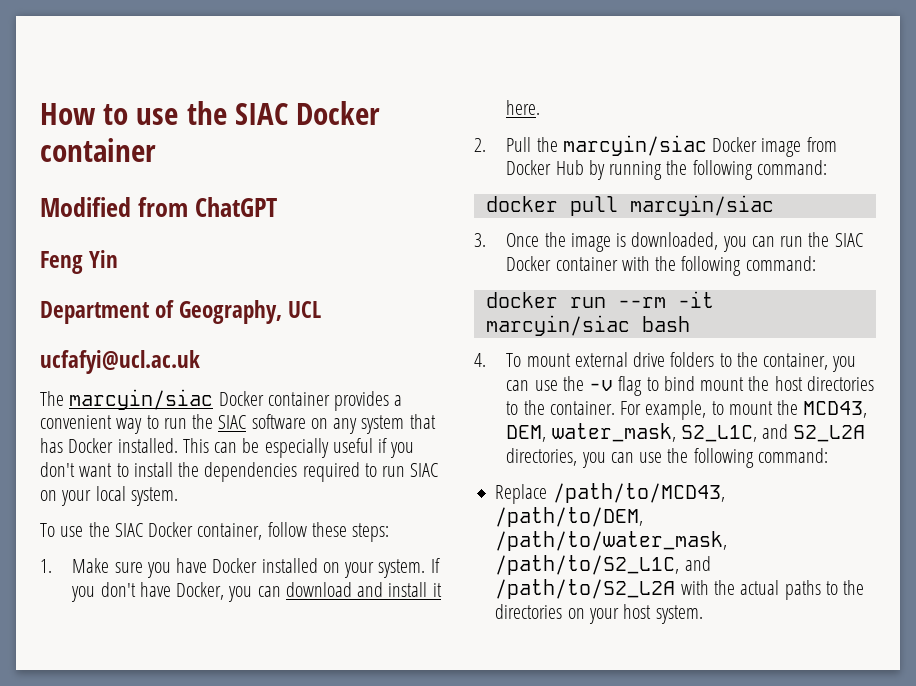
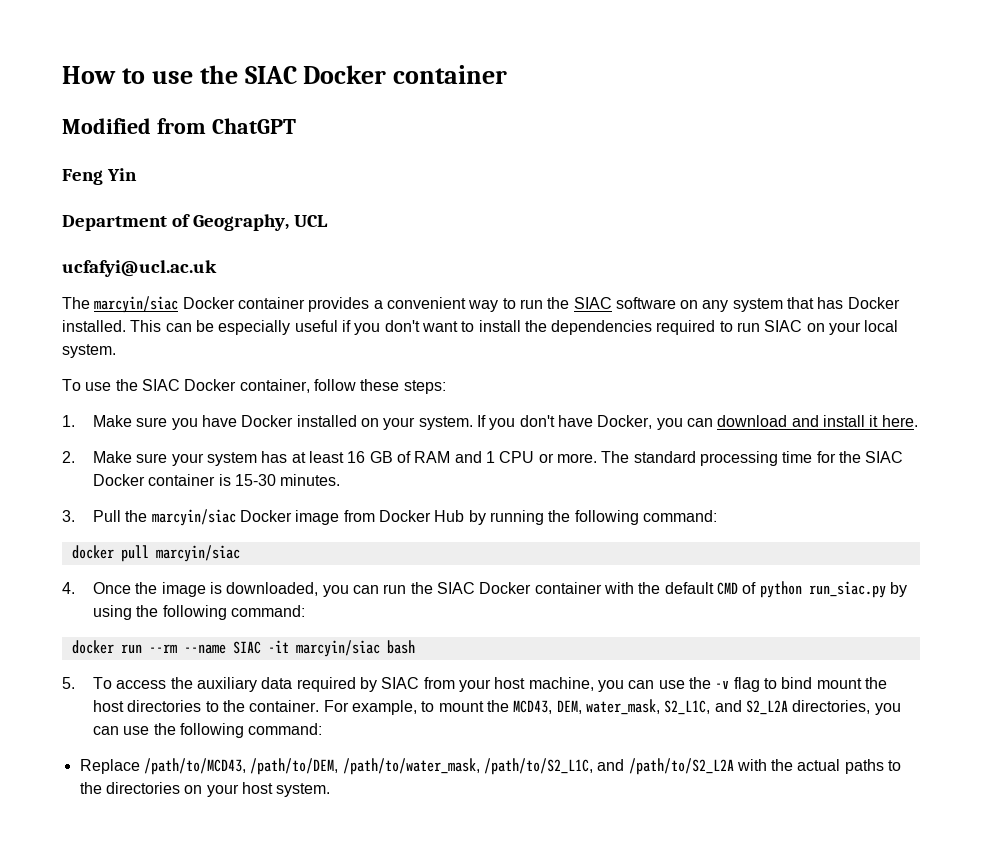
- 2. Pull the marcyin/siac Docker image from Docker Hub by running the following command:
+ 2. Make sure your system has at least 16 GB of RAM and 1 CPU or more. The standard processing time for the SIAC Docker container is 15-30 minutes.
+ 3. Pull the marcyin/siac Docker image from Docker Hub by running the following command:
- 3. Once the image is downloaded, you can run the SIAC Docker container with the following command:
+ 4. Once the image is downloaded, you can run the SIAC Docker container with the default CMD of python run_siac.py by using the following command:
- docker run --rm -it marcyin/siac bash
+ docker run --rm --name SIAC -it marcyin/siac bash
- 4. To mount external drive folders to the container, you can use the -v flag to bind mount the host directories to the container.
+ 5. To access the auxiliary data required by SIAC from your host machine, you can use the -v flag to bind mount the host directories to the container.

